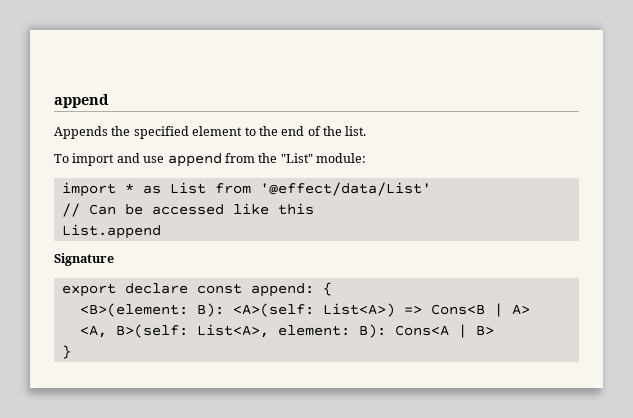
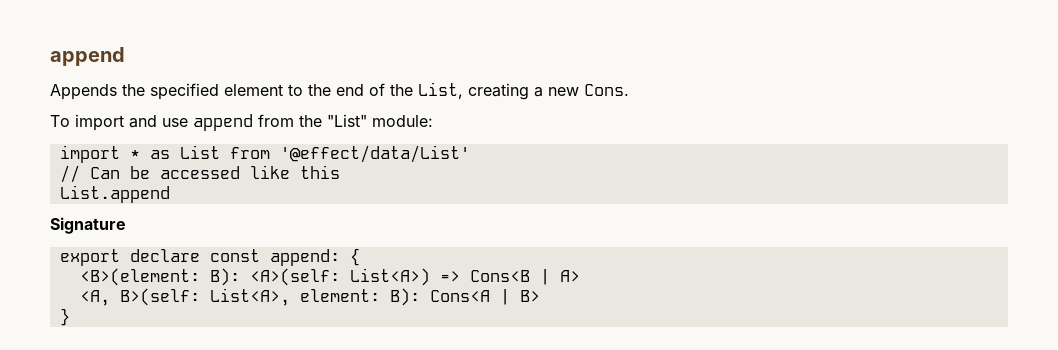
- Appends the specified element to the end of the list.
+ Appends the specified element to the end of the List, creating a new Cons.

